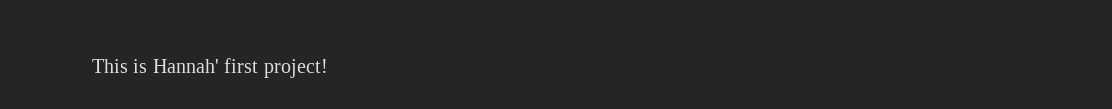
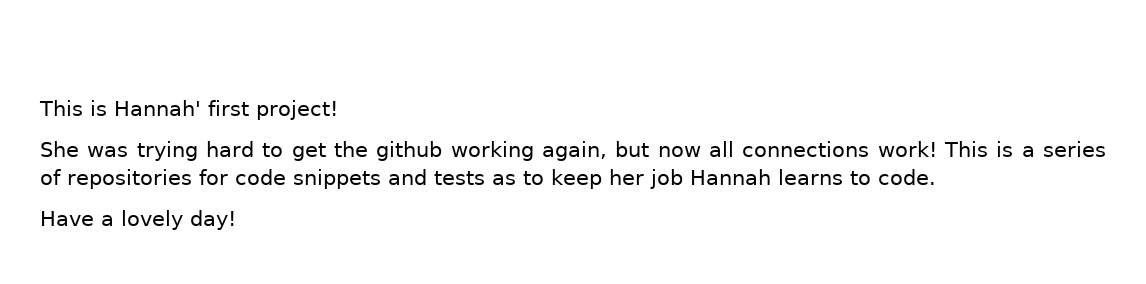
+ She was trying hard to get the github working again, but now all connections work! This is a series of repositories for code snippets and tests as to keep her job Hannah learns to code.
+ Have a lovely day!

